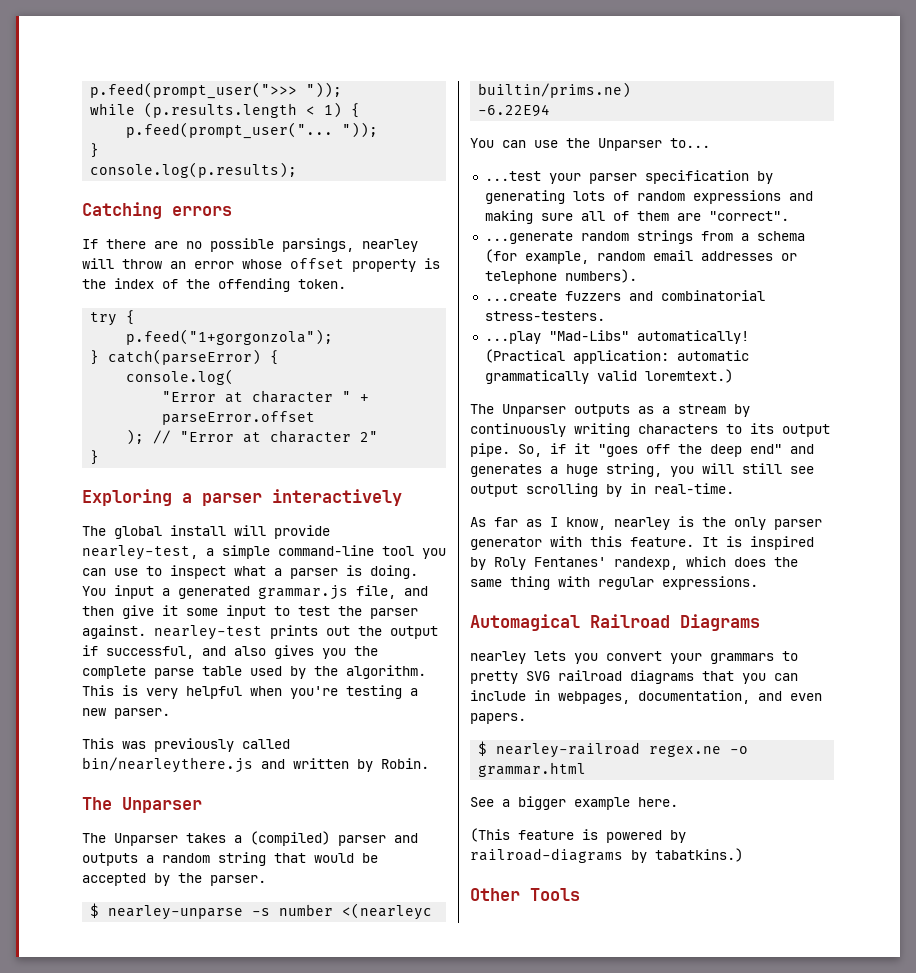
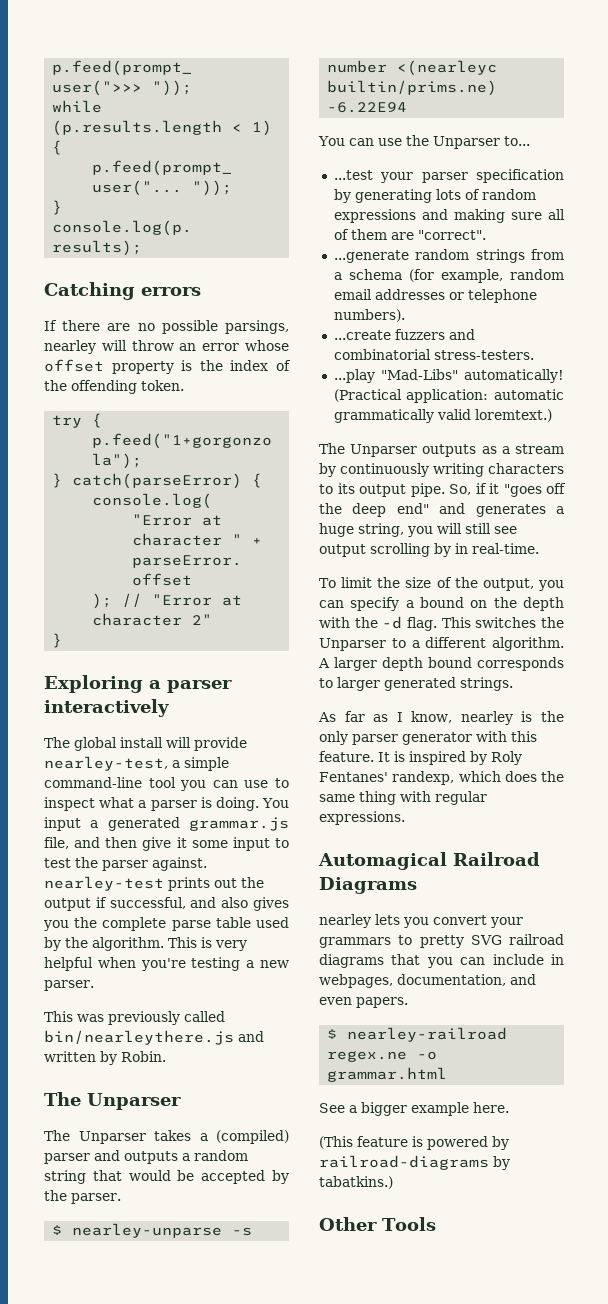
+ To limit the size of the output, you can specify a bound on the depth with the -d flag. This switches the Unparser to a different algorithm. A larger depth bound corresponds to larger generated strings.

